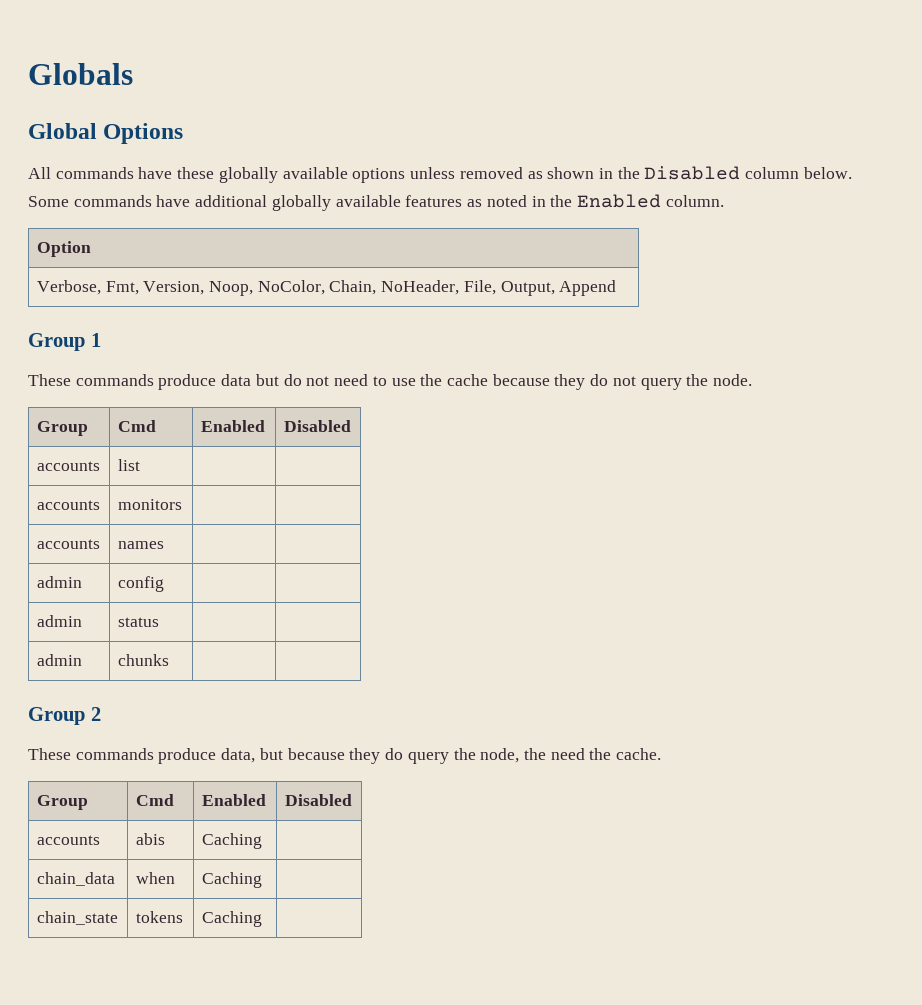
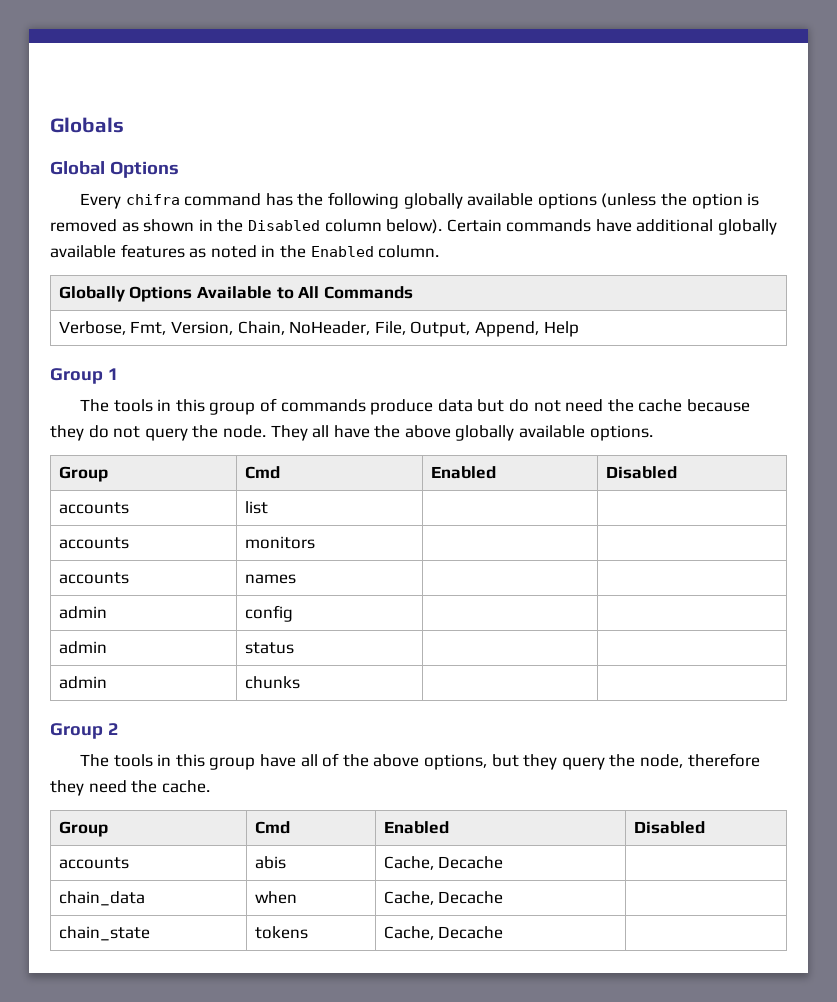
- All commands have these globally available options unless removed as shown in the Disabled column below. Some commands have additional globally available features as noted in the Enabled column.
+ Every chifra command has the following globally available options (unless the option is removed as shown in the Disabled column below). Certain commands have additional globally available features as noted in the Enabled column.
- Option
+ Globally Options Available to All Commands
- Verbose, Fmt, Version, Noop, NoColor, Chain, NoHeader, File, Output, Append
+ Verbose, Fmt, Version, Chain, NoHeader, File, Output, Append, Help
- These commands produce data but do not need to use the cache because they do not query the node.
+ The tools in this group of commands produce data but do not need the cache because they do not query the node. They all have the above globally available options.
- These commands produce data, but because they do query the node, the need the cache.
+ The tools in this group have all of the above options, but they query the node, therefore they need the cache.
- accounts | abis | Caching |
+ accounts | abis | Cache, Decache |
- chain_data | when | Caching |
+ chain_data | when | Cache, Decache |
- chain_state | tokens | Caching |
+ chain_state | tokens | Cache, Decache |

